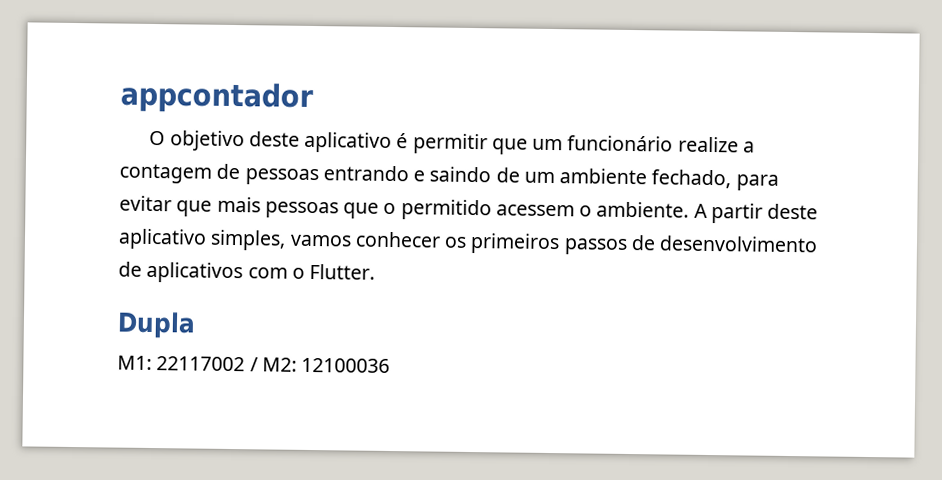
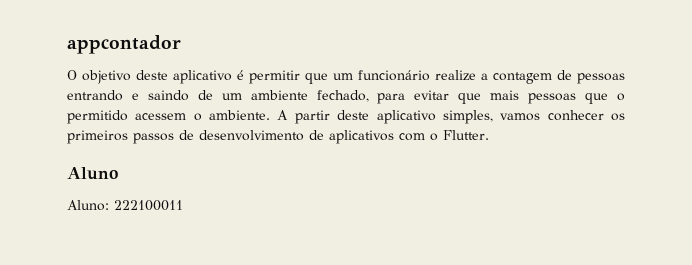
- Dupla
- M1: 22117002 / M2: 12100036
+ Aluno
+ Aluno: 222100011

